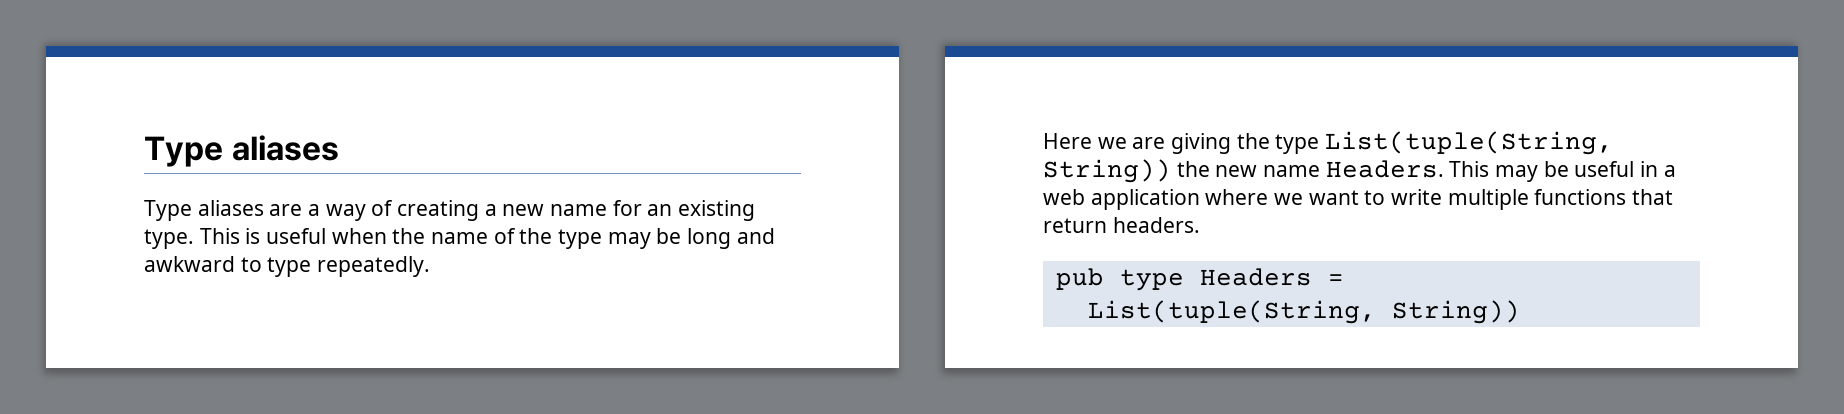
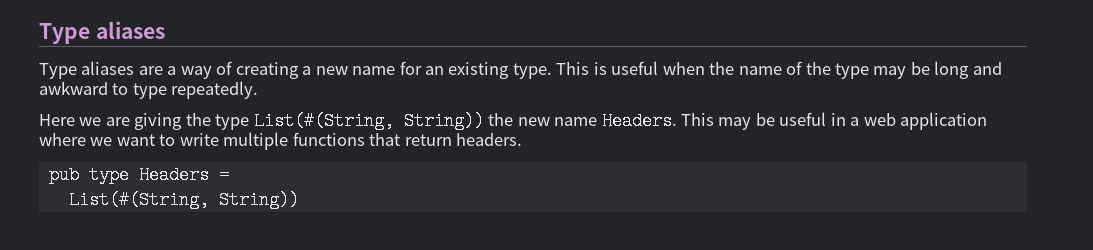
- Here we are giving the type List(tuple(String, String)) the new name Headers.
+ Here we are giving the type List(#(String, String)) the new name Headers.
  pub type Headers =
- List(tuple(String, String))
+ List(#(String, String))

